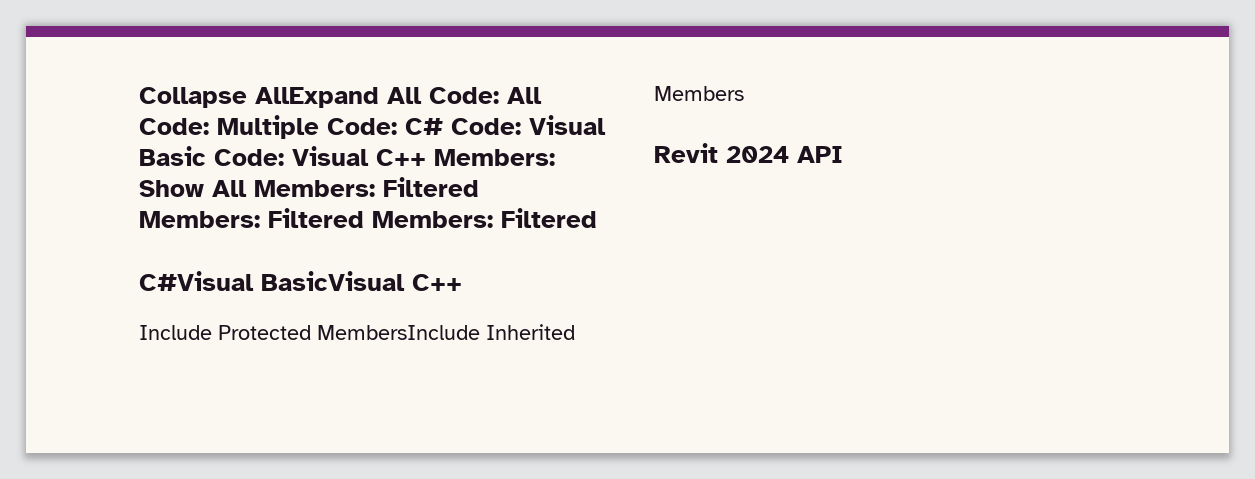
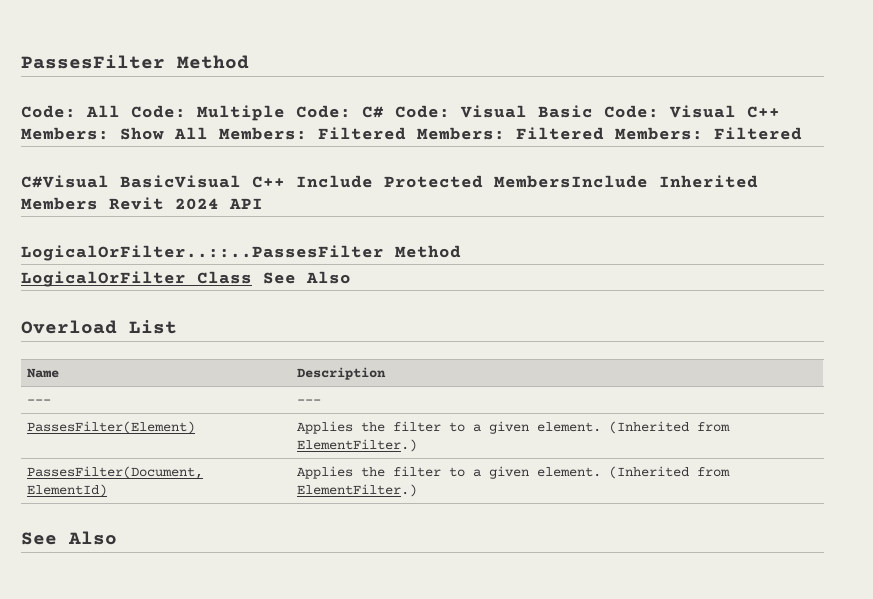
- Collapse AllExpand All Code: All Code: Multiple Code: C# Code: Visual Basic Code: Visual C++ Members: Show All Members: Filtered Members: Filtered Members: Filtered
+ PassesFilter Method
+ Code: All Code: Multiple Code: C# Code: Visual Basic Code: Visual C++ Members: Show All Members: Filtered Members: Filtered Members: Filtered
- C#Visual BasicVisual C++
- Include Protected MembersInclude Inherited Members
- Revit 2024 API
+ C#Visual BasicVisual C++ Include Protected MembersInclude Inherited Members Revit 2024 API
+ LogicalOrFilter..::..PassesFilter Method
+ LogicalOrFilter Class See Also
+ Overload List
+ Name | Description
+ --- | ---
+ PassesFilter(Element) | Applies the filter to a given element. (Inherited from ElementFilter.)
+ PassesFilter(Document, ElementId) | Applies the filter to a given element. (Inherited from ElementFilter.)
+ See Also

